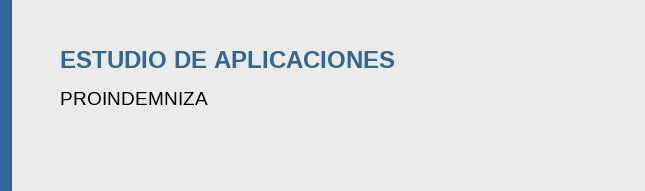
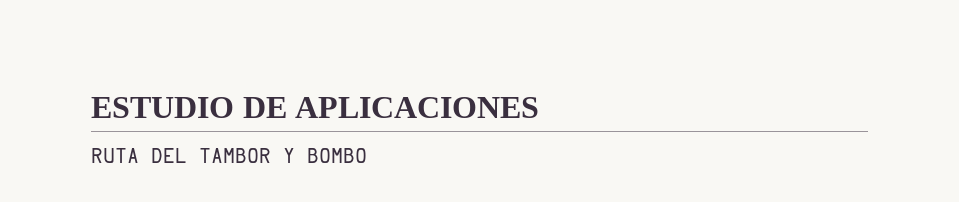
- PROINDEMNIZA
+ RUTA DEL TAMBOR Y BOMBO

